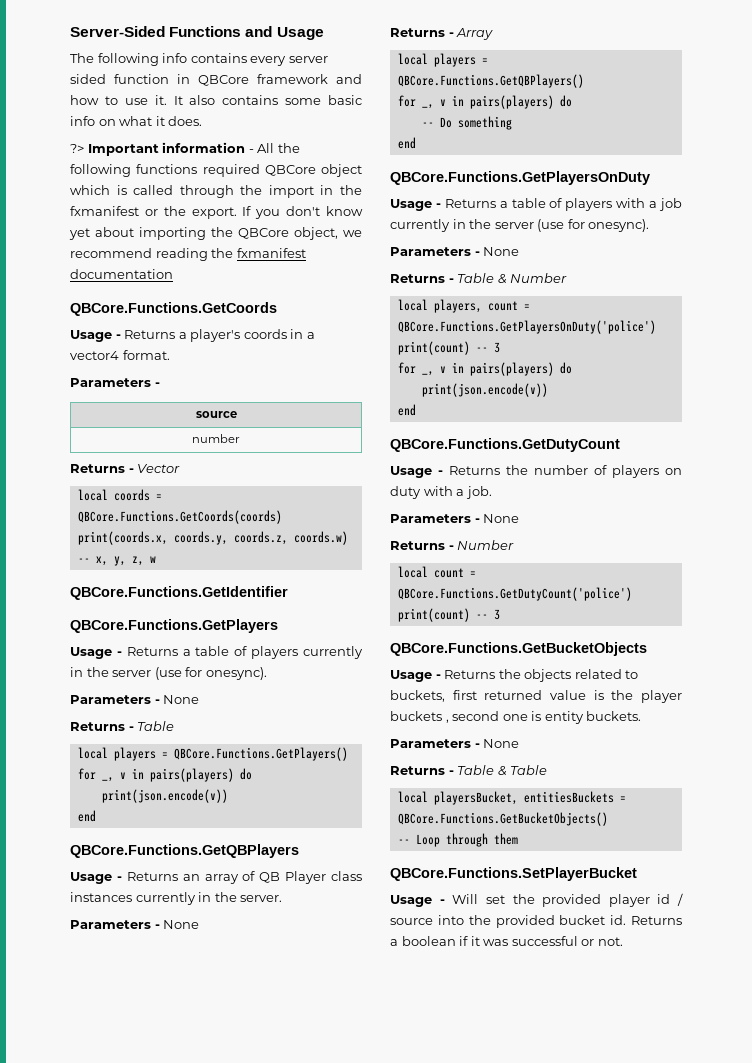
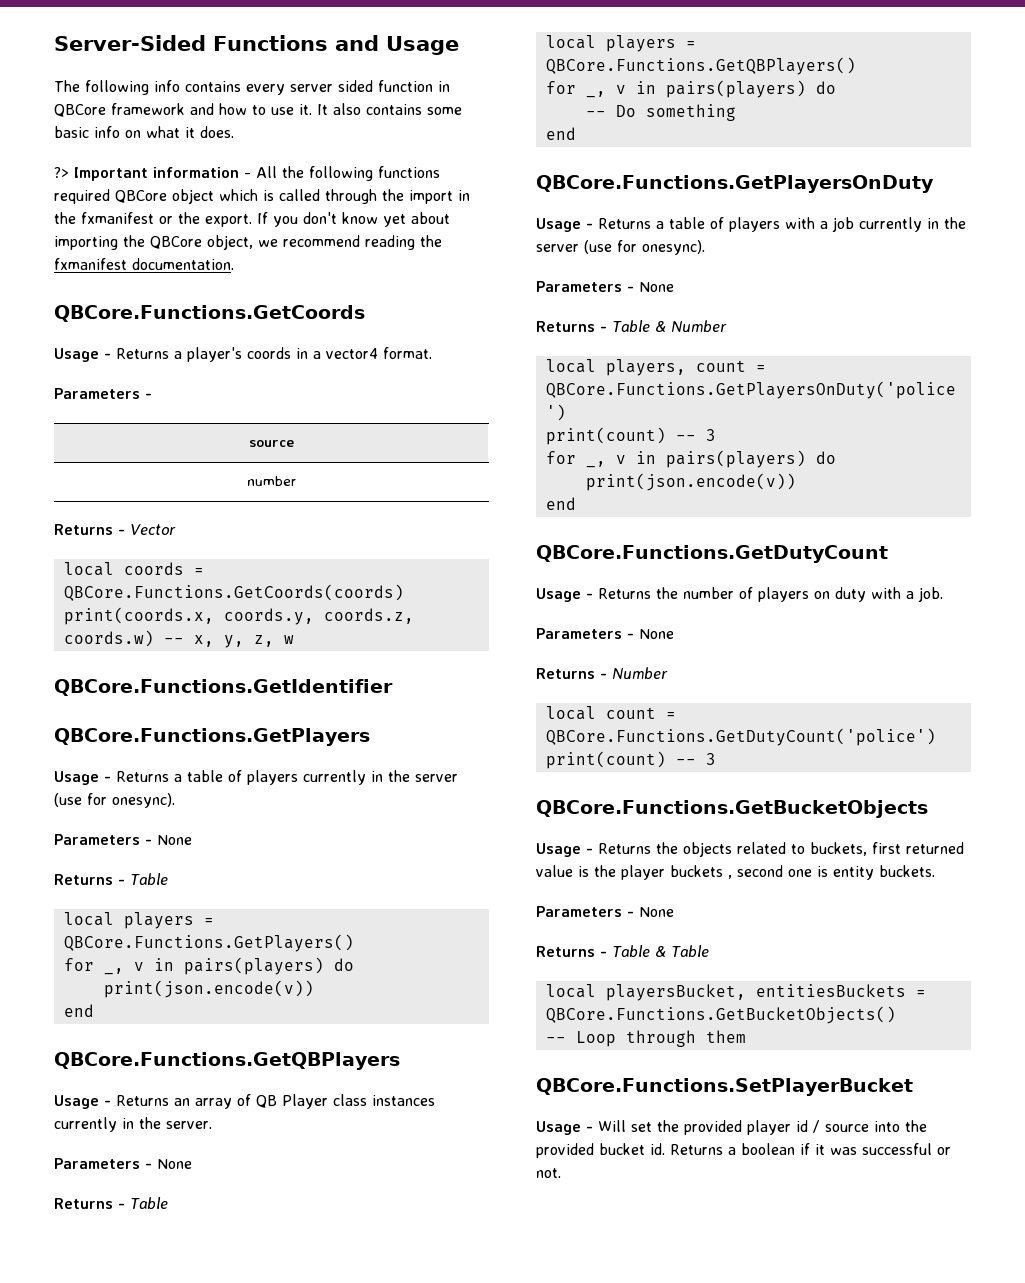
- If you don't know yet about importing the QBCore object, we recommend reading the fxmanifest documentation
+ If you don't know yet about importing the QBCore object, we recommend reading the fxmanifest documentation.
  Usage - Returns an array of QB Player class instances currently in the server.
  Parameters - None
- Returns - Array
+ Returns - Table

